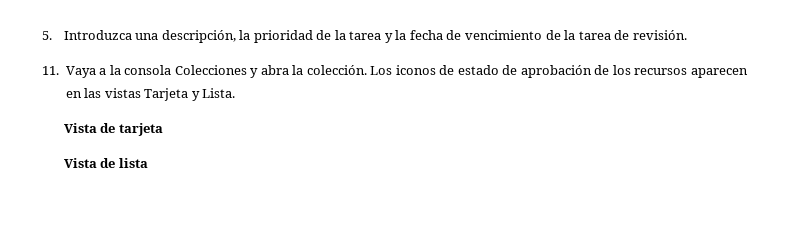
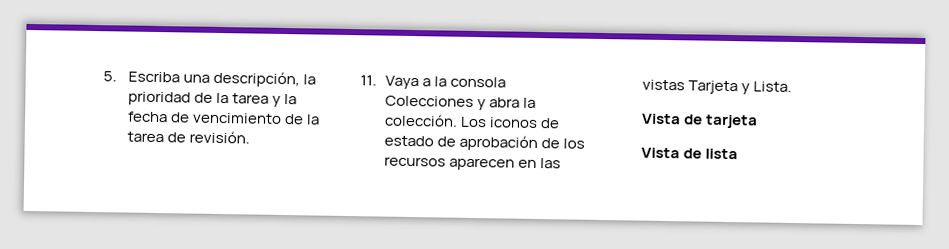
- 5. Introduzca una descripción, la prioridad de la tarea y la fecha de vencimiento de la tarea de revisión.
+ 5. Escriba una descripción, la prioridad de la tarea y la fecha de vencimiento de la tarea de revisión.

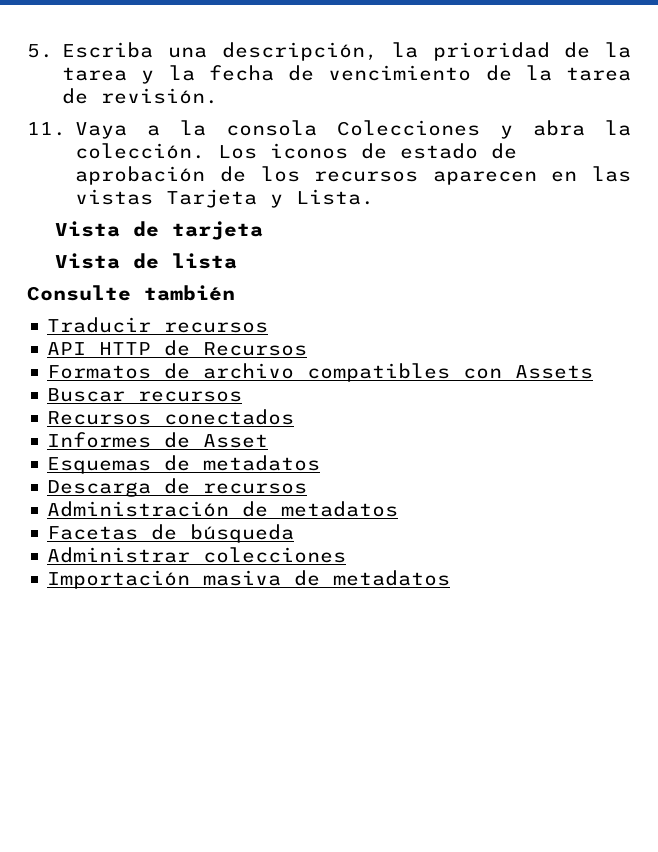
+ Consulte también
+ Traducir recursos
+ API HTTP de Recursos
+ Formatos de archivo compatibles con Assets
+ Buscar recursos
+ Recursos conectados
+ Informes de Asset
+ Esquemas de metadatos
+ Descarga de recursos
+ Administración de metadatos
+ Facetas de búsqueda
+ Administrar colecciones
+ Importación masiva de metadatos

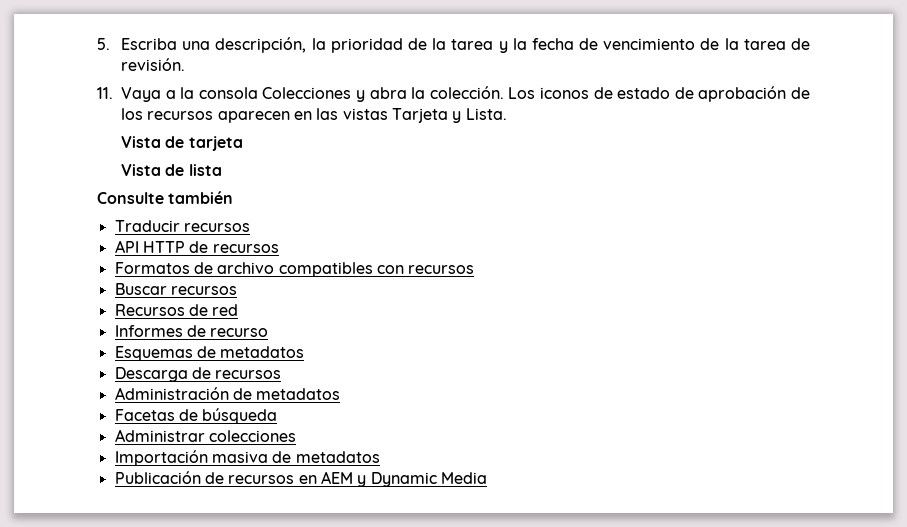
- API HTTP de Recursos
+ API HTTP de recursos
- Formatos de archivo compatibles con Assets
+ Formatos de archivo compatibles con recursos
- Recursos conectados
+ Recursos de red
- Informes de Asset
+ Informes de recurso
+ Publicación de recursos en AEM y Dynamic Media

